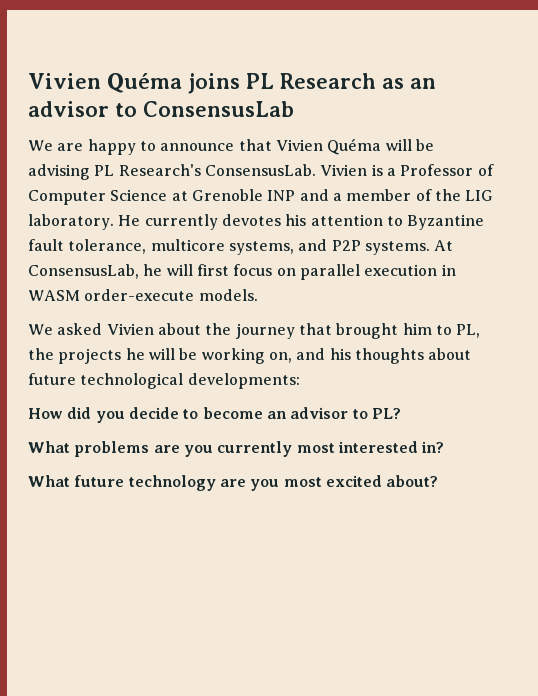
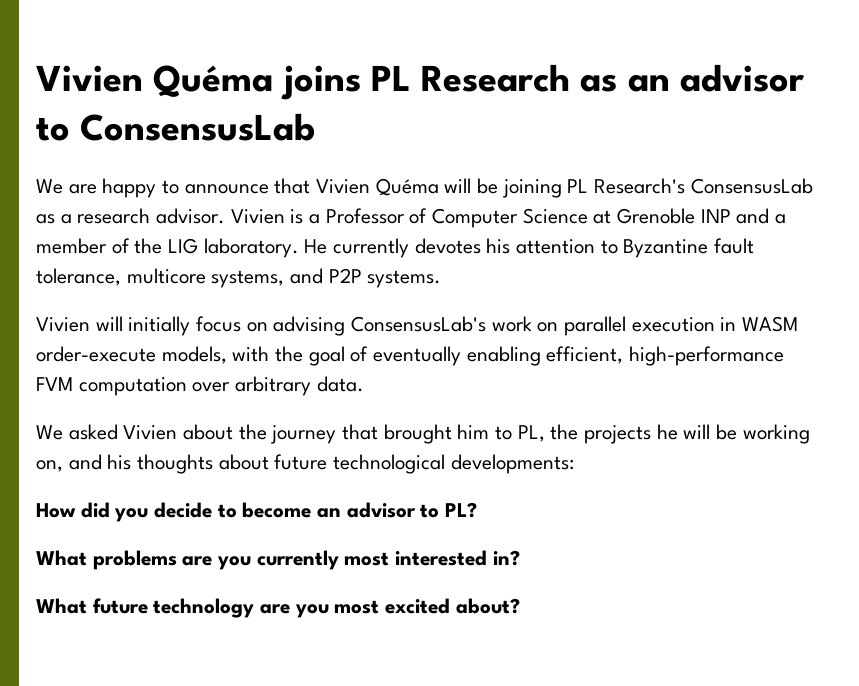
- We are happy to announce that Vivien Quéma will be advising PL Research's ConsensusLab.
+ We are happy to announce that Vivien Quéma will be joining PL Research's ConsensusLab as a research advisor.
- He currently devotes his attention to Byzantine fault tolerance, multicore systems, and P2P systems. At ConsensusLab, he will first focus on parallel execution in WASM order-execute models.
+ He currently devotes his attention to Byzantine fault tolerance, multicore systems, and P2P systems.
+ Vivien will initially focus on advising ConsensusLab's work on parallel execution in WASM order-execute models, with the goal of eventually enabling efficient, high-performance FVM computation over arbitrary data.

